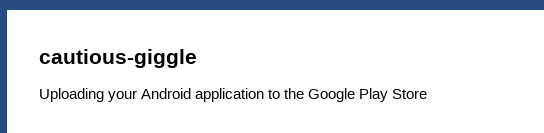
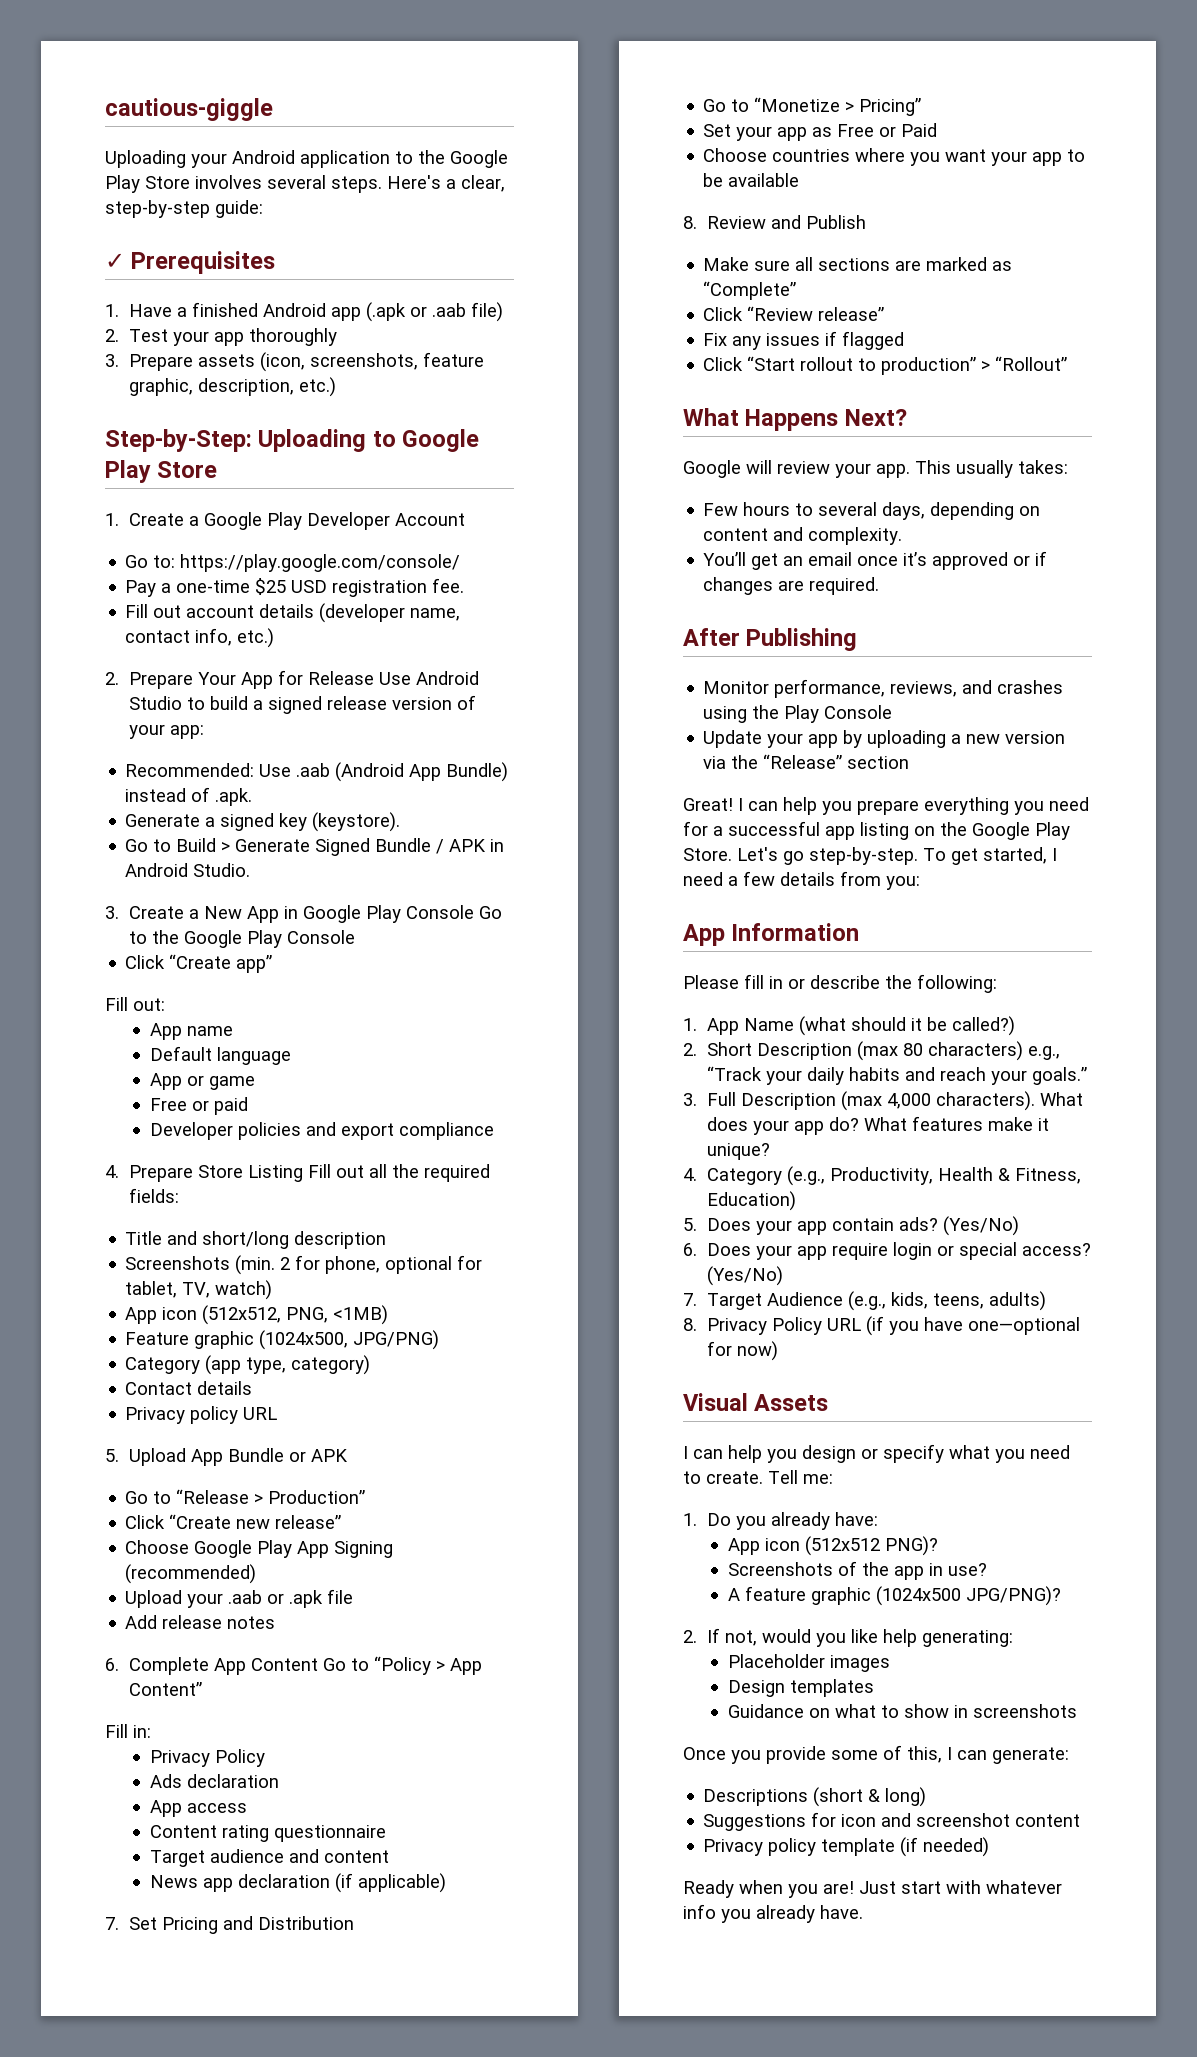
- Uploading your Android application to the Google Play Store
+ Uploading your Android application to the Google Play Store involves several steps. Here's a clear, step-by-step guide:
+ ✓ Prerequisites
+ 1. Have a finished Android app (.apk or .aab file)
+ 2. Test your app thoroughly
+ 3. Prepare assets (icon, screenshots, feature graphic, description, etc.)
+ Step-by-Step: Uploading to Google Play Store
+ 1. Create a Google Play Developer Account
+ Go to: https://play.google.com/console/
+ Pay a one-time $25 USD registration fee.
+ Fill out account details (developer name, contact info, etc.)
+ 2. Prepare Your App for Release Use Android Studio to build a signed release version of your app:
+ Recommended: Use .aab (Android App Bundle) instead of .apk.
+ Generate a signed key (keystore).
+ Go to Build > Generate Signed Bundle / APK in Android Studio.
+ 3. Create a New App in Google Play Console Go to the Google Play Console
+ Click “Create app”
+ Fill out:
+ App name
+ Default language
+ App or game
+ Free or paid
+ Developer policies and export compliance
+ 4. Prepare Store Listing Fill out all the required fields:
+ Title and short/long description
+ Screenshots (min. 2 for phone, optional for tablet, TV, watch)
+ App icon (512x512, PNG, <1MB)
+ Feature graphic (1024x500, JPG/PNG)
+ Category (app type, category)
+ Contact details
+ Privacy policy URL
+ 5. Upload App Bundle or APK
+ Go to “Release > Production”
+ Click “Create new release”
+ Choose Google Play App Signing (recommended)
+ Upload your .aab or .apk file
+ Add release notes
+ 6. Complete App Content Go to “Policy > App Content”
+ Fill in:
+ Privacy Policy
+ Ads declaration
+ App access
+ Content rating questionnaire
+ Target audience and content
+ News app declaration (if applicable)
+ 7. Set Pricing and Distribution
+ Go to “Monetize > Pricing”
+ Set your app as Free or Paid
+ Choose countries where you want your app to be available
+ 8. Review and Publish
+ Make sure all sections are marked as “Complete”
+ Click “Review release”
+ Fix any issues if flagged
+ Click “Start rollout to production” > “Rollout”
+ What Happens Next?
+ Google will review your app. This usually takes:
+ Few hours to several days, depending on content and complexity.
+ You’ll get an email once it’s approved or if changes are required.
+ After Publishing
+ Monitor performance, reviews, and crashes using the Play Console
+ Update your app by uploading a new version via the “Release” section
+ Great! I can help you prepare everything you need for a successful app listing on the Google Play Store. Let's go step-by-step. To get started, I need a few details from you:
+ App Information
+ Please fill in or describe the following:
+ 1. App Name (what should it be called?)
+ 2. Short Description (max 80 characters) e.g., “Track your daily habits and reach your goals.”
+ 3. Full Description (max 4,000 characters). What does your app do? What features make it unique?
+ 4. Category (e.g., Productivity, Health & Fitness, Education)
+ 5. Does your app contain ads? (Yes/No)
+ 6. Does your app require login or special access? (Yes/No)
+ 7. Target Audience (e.g., kids, teens, adults)
+ 8. Privacy Policy URL (if you have one—optional for now)
+ Visual Assets
+ I can help you design or specify what you need to create. Tell me:
+ 1. Do you already have:
+ App icon (512x512 PNG)?
+ Screenshots of the app in use?
+ A feature graphic (1024x500 JPG/PNG)?
+ 2. If not, would you like help generating:
+ Placeholder images
+ Design templates
+ Guidance on what to show in screenshots
+ Once you provide some of this, I can generate:
+ Descriptions (short & long)
+ Suggestions for icon and screenshot content
+ Privacy policy template (if needed)
+ Ready when you are! Just start with whatever info you already have.

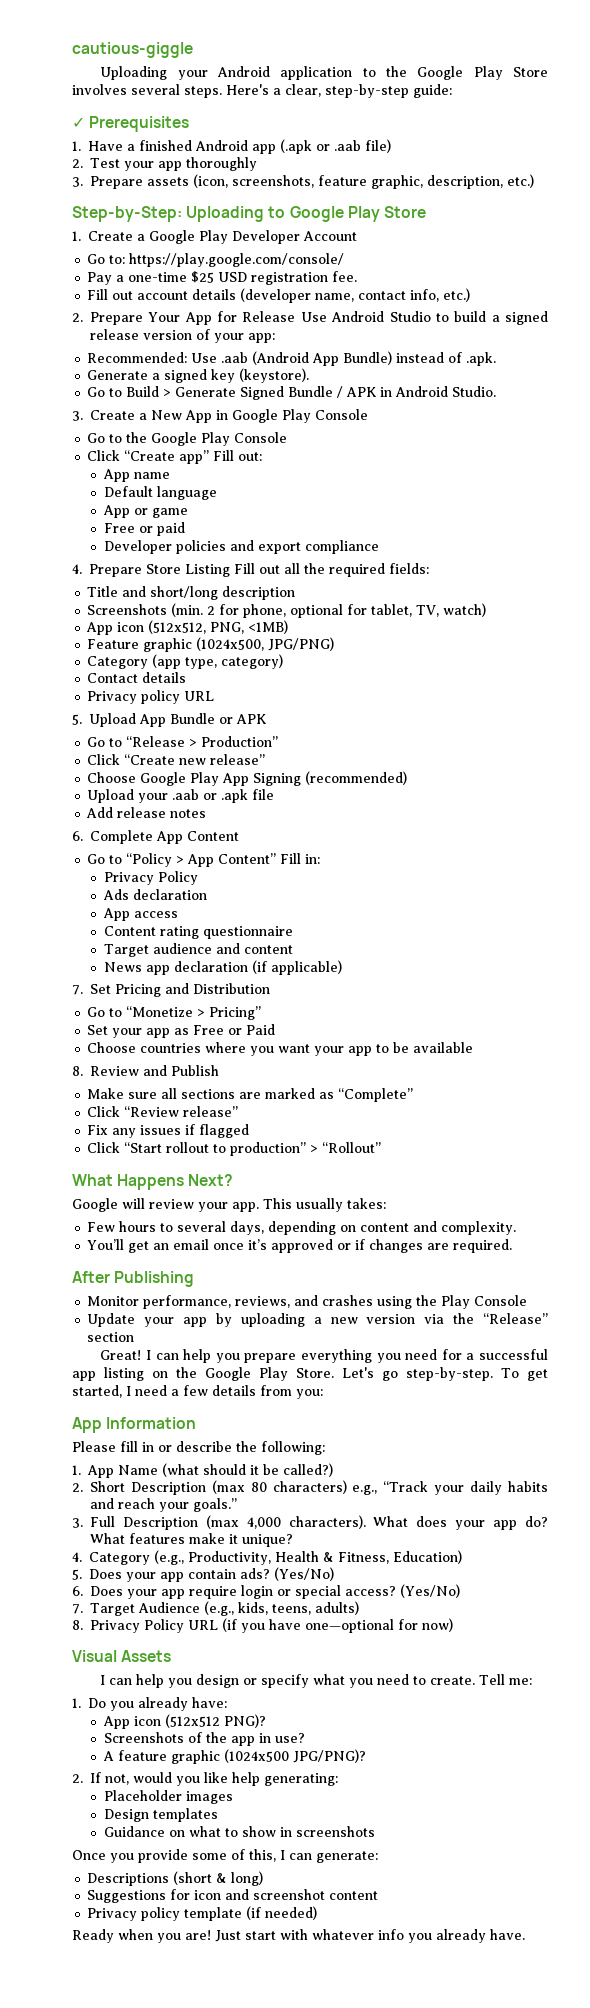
- 3. Create a New App in Google Play Console Go to the Google Play Console
+ 3. Create a New App in Google Play Console
+ Go to the Google Play Console
- Click “Create app”
- Fill out:
+ Click “Create app” Fill out:
- 6. Complete App Content Go to “Policy > App Content”
- Fill in:
+ 6. Complete App Content
+ Go to “Policy > App Content” Fill in:

